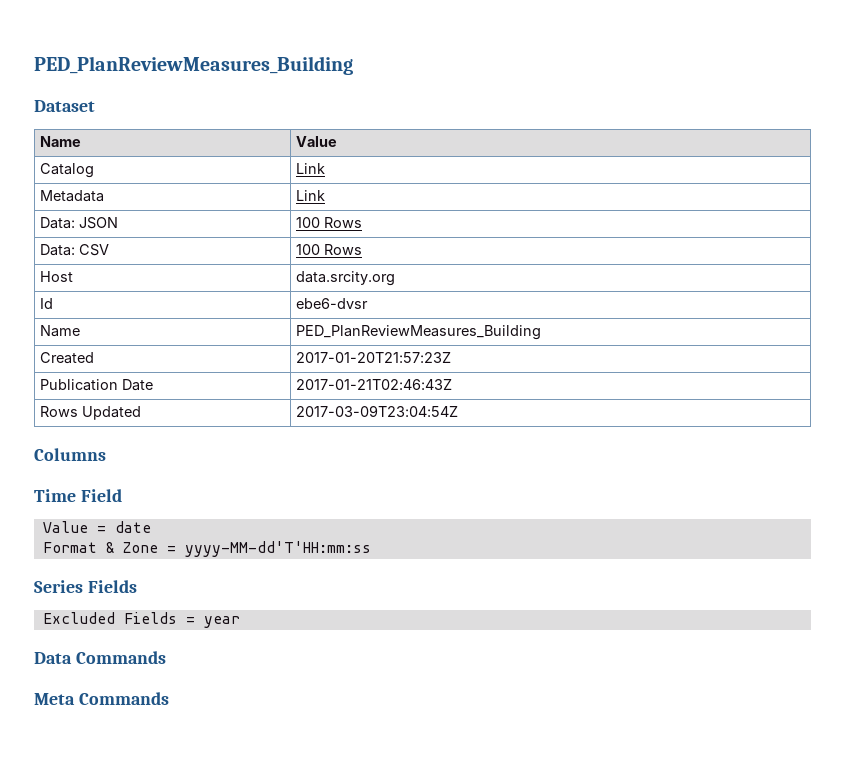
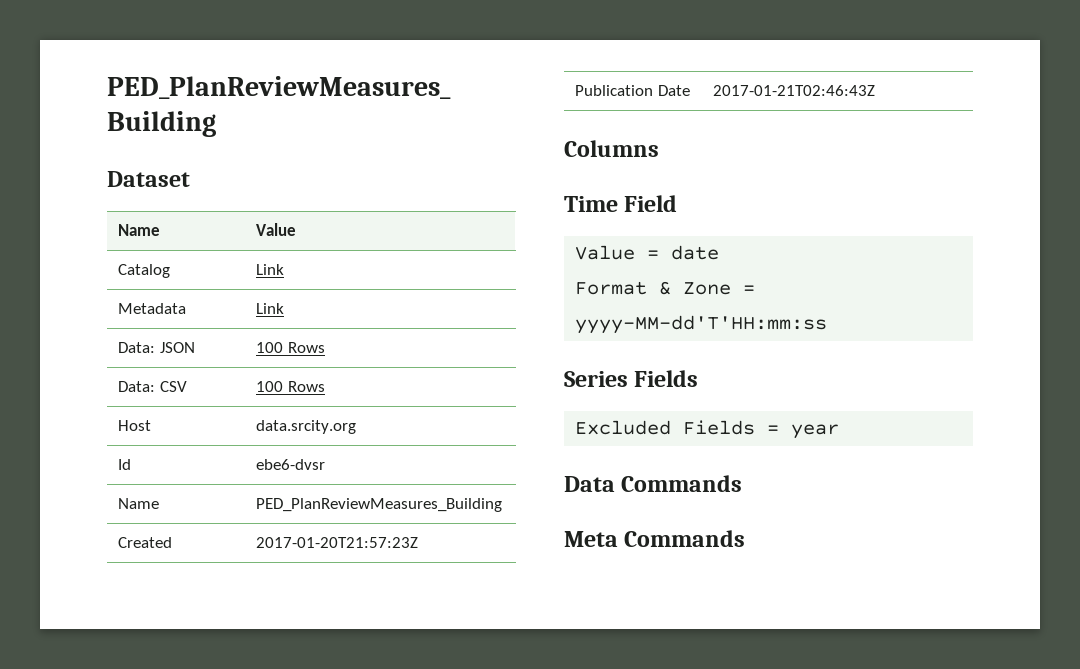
- Rows Updated | 2017-03-09T23:04:54Z

